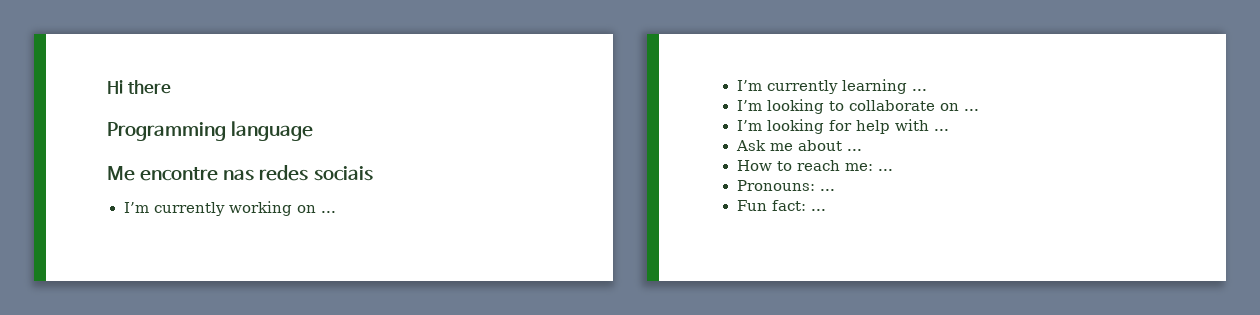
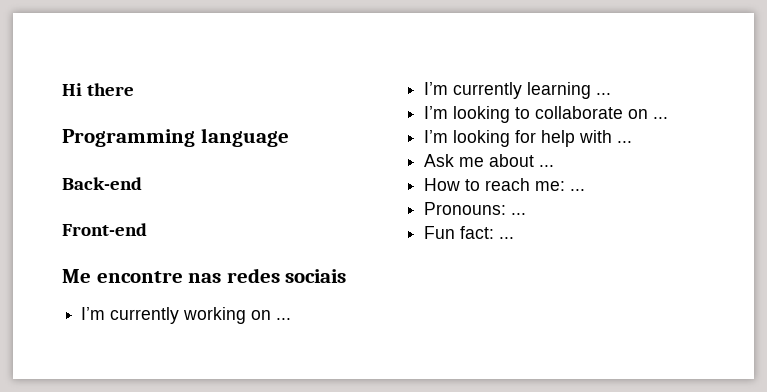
+ Back-end
+ Front-end

